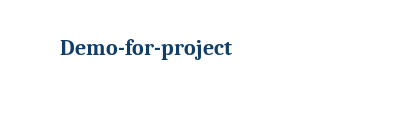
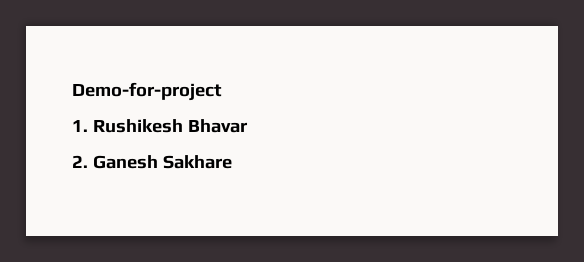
+ 1. Rushikesh Bhavar
+ 2. Ganesh Sakhare

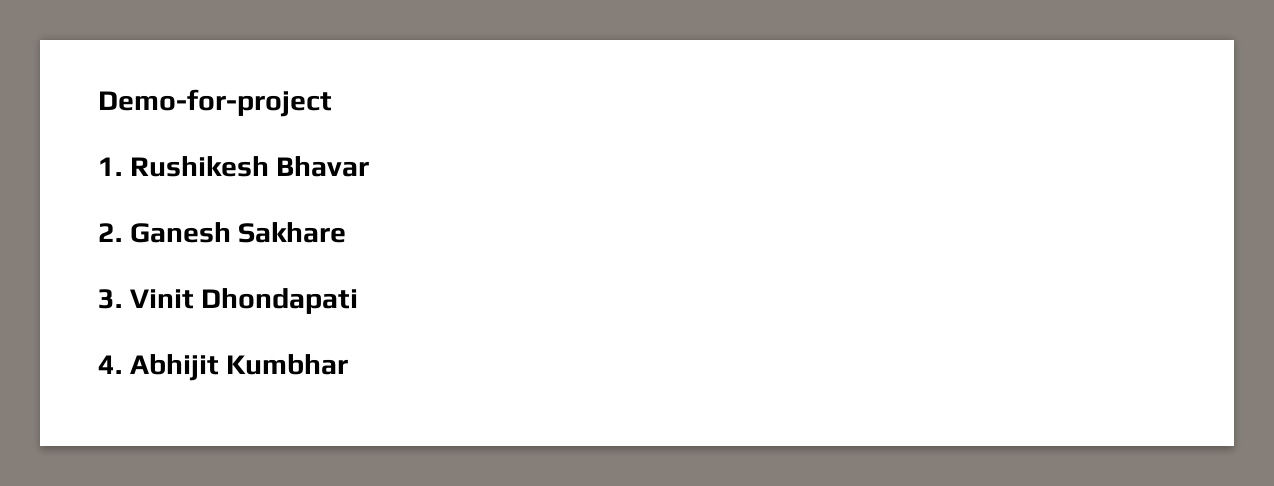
+ 3. Vinit Dhondapati
+ 4. Abhijit Kumbhar

